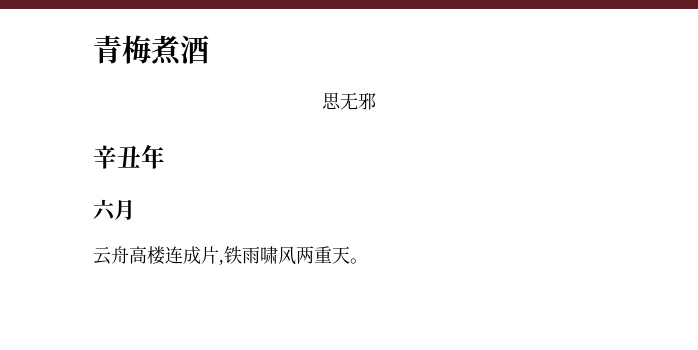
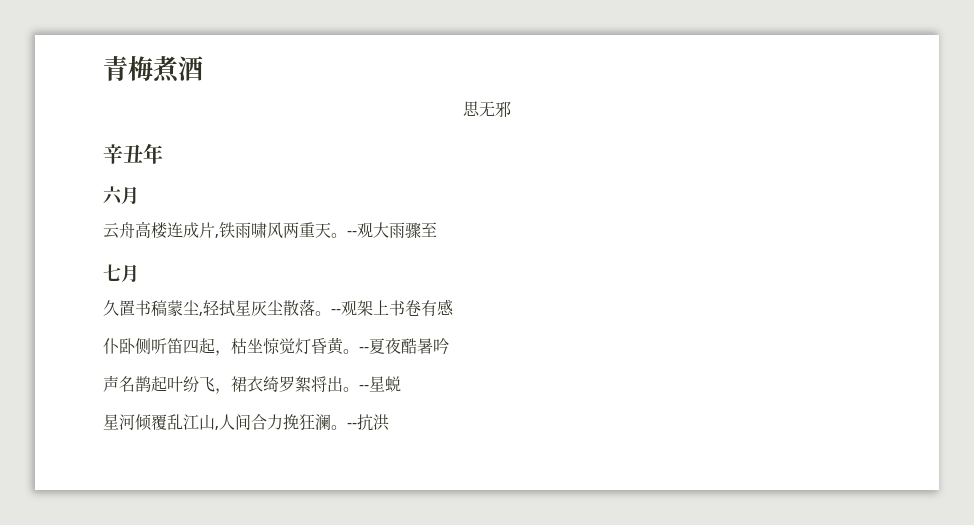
+ --观大雨骤至
+ 七月
+ 久置书稿蒙尘,轻拭星灰尘散落。--观架上书卷有感
+ 仆卧侧听笛四起，枯坐惊觉灯昏黄。--夏夜酷暑吟
+ 声名鹊起叶纷飞，裙衣绮罗絮将出。--星蜕
+ 星河倾覆乱江山,人间合力挽狂澜。--抗洪

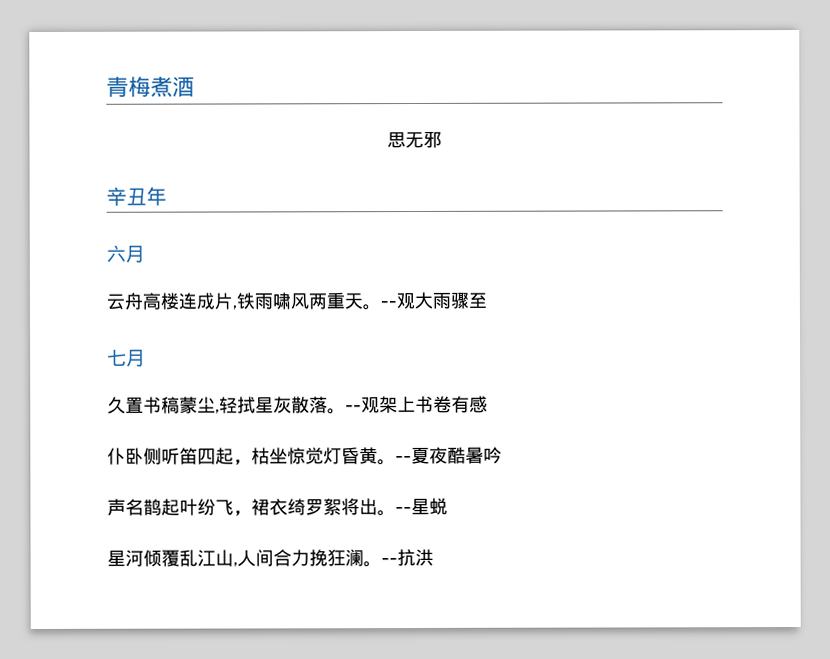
- 久置书稿蒙尘,轻拭星灰尘散落。
+ 久置书稿蒙尘,轻拭星灰散落。

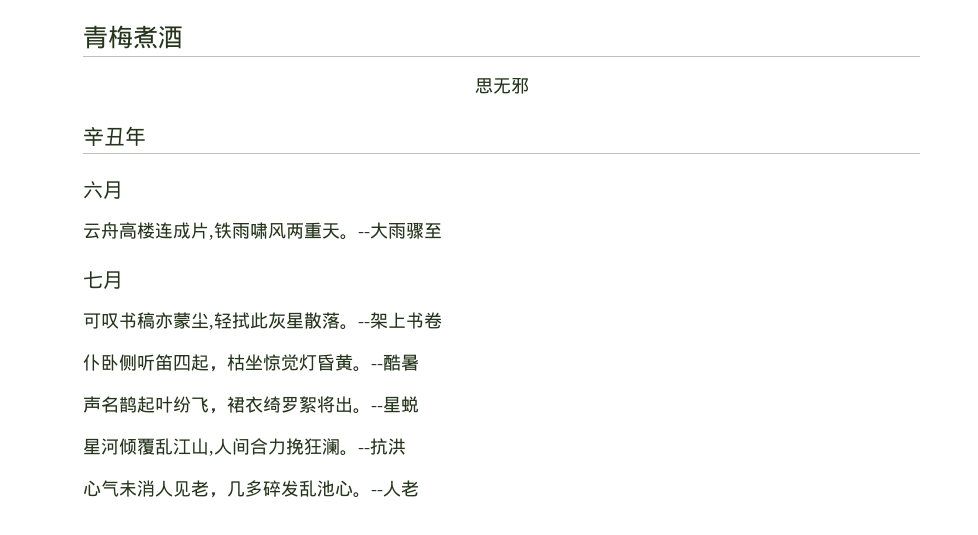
- --观大雨骤至
+ --大雨骤至
- 久置书稿蒙尘,轻拭星灰散落。
+ 可叹书稿亦蒙尘,轻拭此灰星散落。
- --观架上书卷有感
+ --架上书卷
- --夏夜酷暑吟
+ --酷暑
+ 心气未消人见老，几多碎发乱池心。--人老

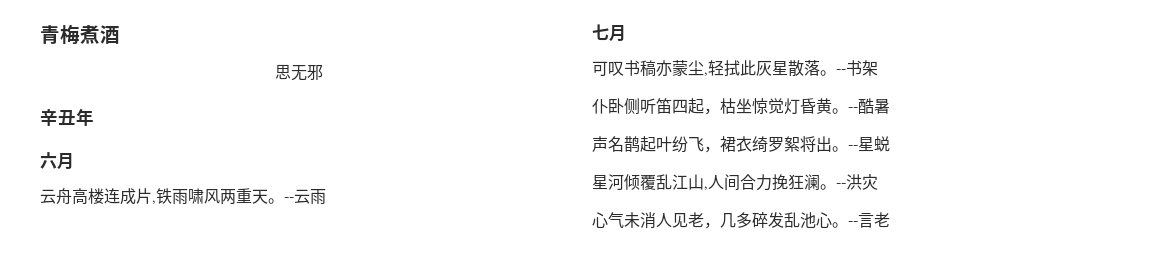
- --大雨骤至
+ --云雨
- --架上书卷
+ --书架
- --抗洪
+ --洪灾
- --人老
+ --言老

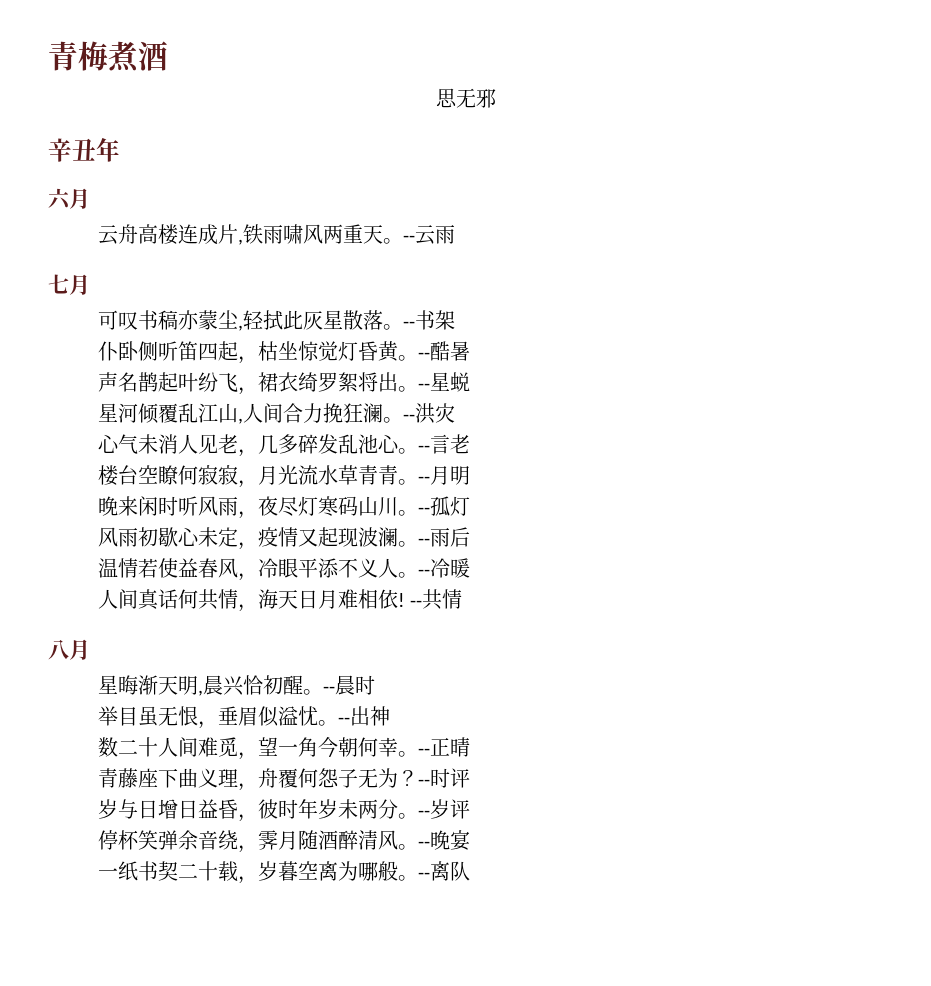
+ 楼台空瞭何寂寂，月光流水草青青。--月明
+ 晚来闲时听风雨，夜尽灯寒码山川。--孤灯
+ 风雨初歇心未定，疫情又起现波澜。--雨后
+ 温情若使益春风，冷眼平添不义人。--冷暖
+ 人间真话何共情，海天日月难相依! --共情
+ 八月
+ 星晦渐天明,晨兴恰初醒。--晨时
+ 举目虽无恨，垂眉似溢忧。--出神
+ 数二十人间难觅，望一角今朝何幸。--正晴
+ 青藤座下曲义理，舟覆何怨子无为？--时评
+ 岁与日增日益昏，彼时年岁未两分。--岁评
+ 停杯笑弹余音绕，霁月随酒醉清风。--晚宴
+ 一纸书契二十载，岁暮空离为哪般。--离队

